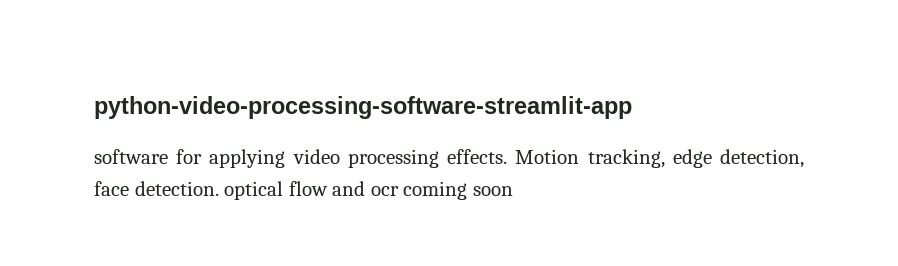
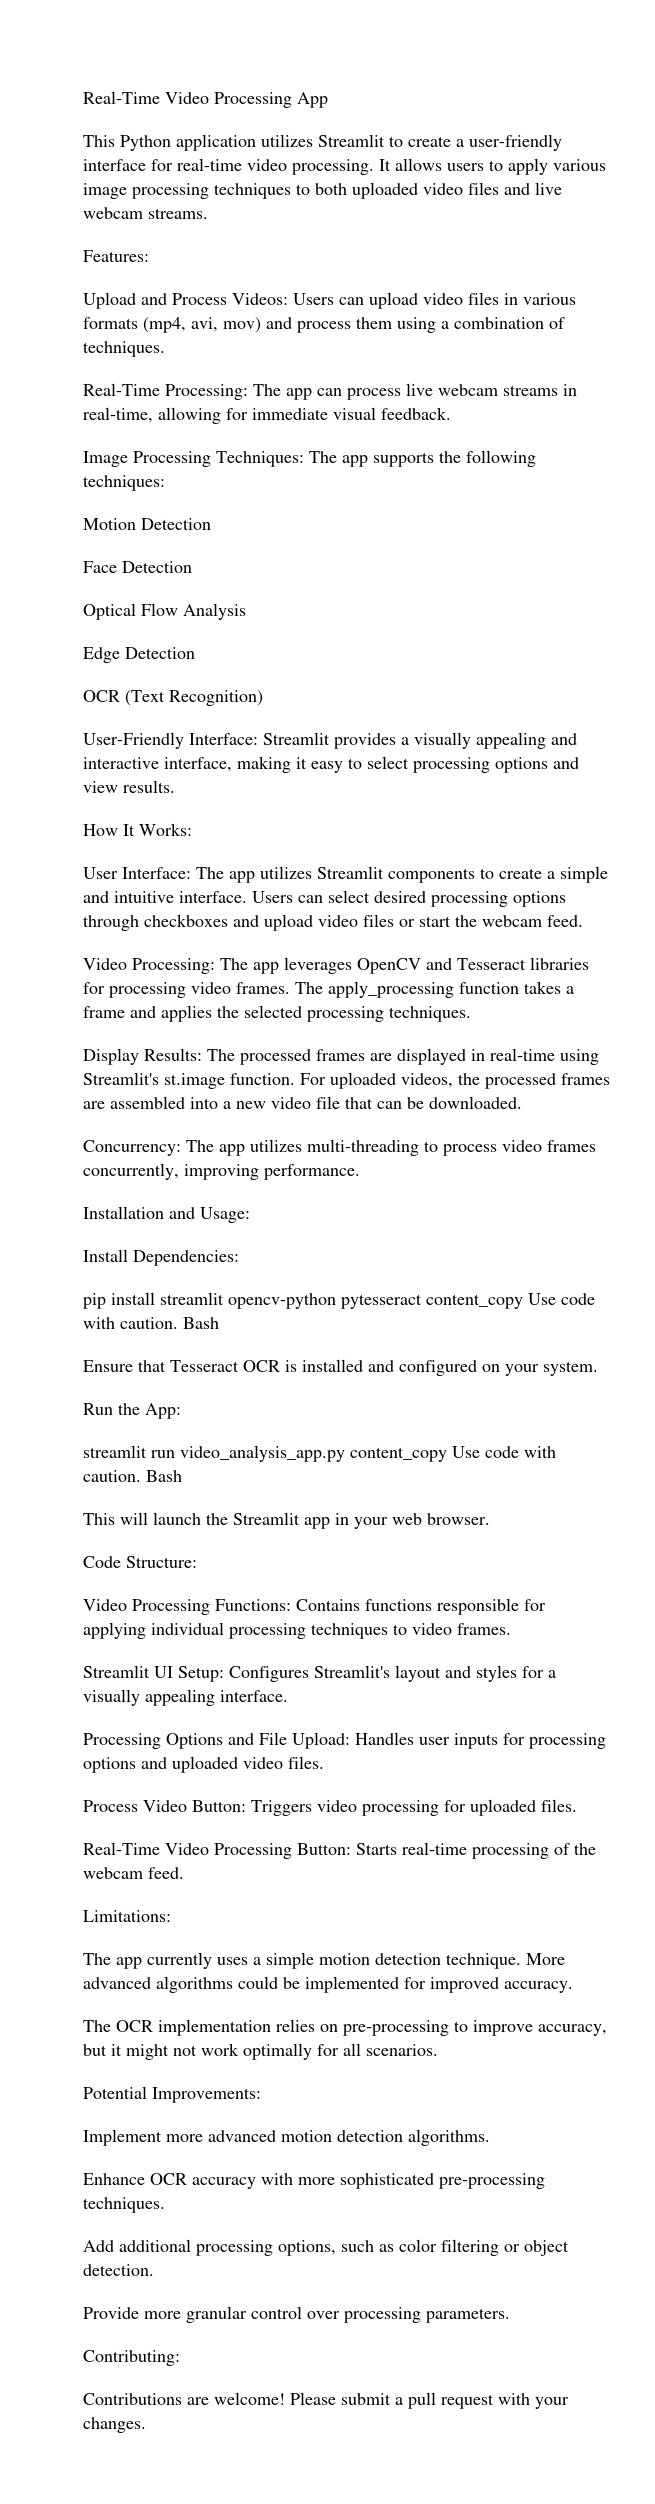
- python-video-processing-software-streamlit-app
- software for applying video processing effects. Motion tracking, edge detection, face detection. optical flow and ocr coming soon
+ Real-Time Video Processing App
+ This Python application utilizes Streamlit to create a user-friendly interface for real-time video processing. It allows users to apply various image processing techniques to both uploaded video files and live webcam streams.
+ Features:
+ Upload and Process Videos: Users can upload video files in various formats (mp4, avi, mov) and process them using a combination of techniques.
+ Real-Time Processing: The app can process live webcam streams in real-time, allowing for immediate visual feedback.
+ Image Processing Techniques: The app supports the following techniques:
+ Motion Detection
+ Face Detection
+ Optical Flow Analysis
+ Edge Detection
+ OCR (Text Recognition)
+ User-Friendly Interface: Streamlit provides a visually appealing and interactive interface, making it easy to select processing options and view results.
+ How It Works:
+ User Interface: The app utilizes Streamlit components to create a simple and intuitive interface. Users can select desired processing options through checkboxes and upload video files or start the webcam feed.
+ Video Processing: The app leverages OpenCV and Tesseract libraries for processing video frames. The apply_processing function takes a frame and applies the selected processing techniques.
+ Display Results: The processed frames are displayed in real-time using Streamlit's st.image function. For uploaded videos, the processed frames are assembled into a new video file that can be downloaded.
+ Concurrency: The app utilizes multi-threading to process video frames concurrently, improving performance.
+ Installation and Usage:
+ Install Dependencies:
+ pip install streamlit opencv-python pytesseract content_copy Use code with caution. Bash
+ Ensure that Tesseract OCR is installed and configured on your system.
+ Run the App:
+ streamlit run video_analysis_app.py content_copy Use code with caution. Bash
+ This will launch the Streamlit app in your web browser.
+ Code Structure:
+ Video Processing Functions: Contains functions responsible for applying individual processing techniques to video frames.
+ Streamlit UI Setup: Configures Streamlit's layout and styles for a visually appealing interface.
+ Processing Options and File Upload: Handles user inputs for processing options and uploaded video files.
+ Process Video Button: Triggers video processing for uploaded files.
+ Real-Time Video Processing Button: Starts real-time processing of the webcam feed.
+ Limitations:
+ The app currently uses a simple motion detection technique. More advanced algorithms could be implemented for improved accuracy.
+ The OCR implementation relies on pre-processing to improve accuracy, but it might not work optimally for all scenarios.
+ Potential Improvements:
+ Implement more advanced motion detection algorithms.
+ Enhance OCR accuracy with more sophisticated pre-processing techniques.
+ Add additional processing options, such as color filtering or object detection.
+ Provide more granular control over processing parameters.
+ Contributing:
+ Contributions are welcome! Please submit a pull request with your changes.

